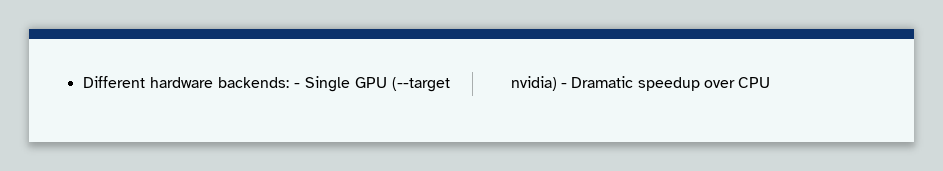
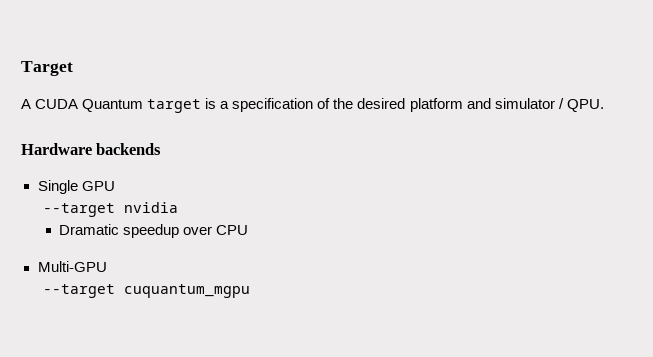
- Different hardware backends: - Single GPU (--target nvidia) - Dramatic speedup over CPU
+ Target
+ A CUDA Quantum target is a specification of the desired platform and simulator / QPU.
+ Hardware backends
+ Single GPU
+ --target nvidia
+ Dramatic speedup over CPU
+ Multi-GPU
+ --target cuquantum_mgpu

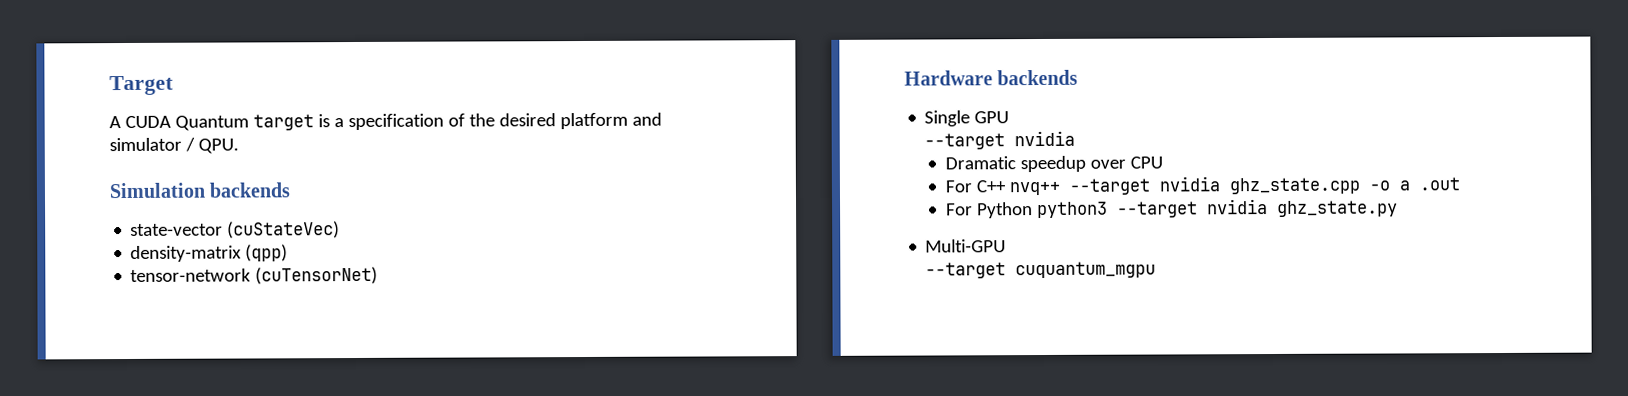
+ Simulation backends
+ state-vector (cuStateVec)
+ density-matrix (qpp)
+ tensor-network (cuTensorNet)
+ For C++ nvq++ --target nvidia ghz_state.cpp -o a .out
+ For Python python3 --target nvidia ghz_state.py

